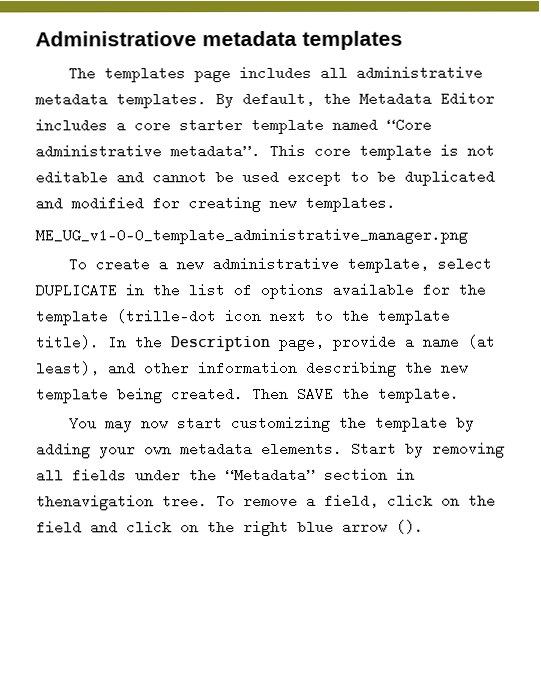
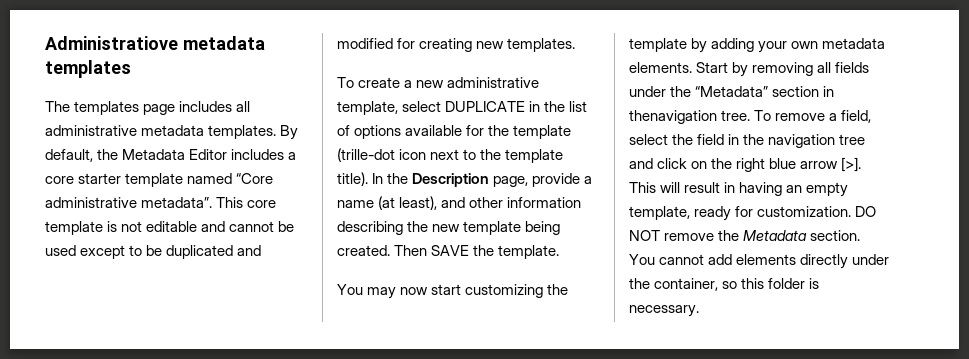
- ME_UG_v1-0-0_template_administrative_manager.png
- To remove a field, click on the field and click on the right blue arrow ().
+ To remove a field, select the field in the navigation tree and click on the right blue arrow [>]. This will result in having an empty template, ready for customization. DO NOT remove the Metadata section. You cannot add elements directly under the container, so this folder is necessary.

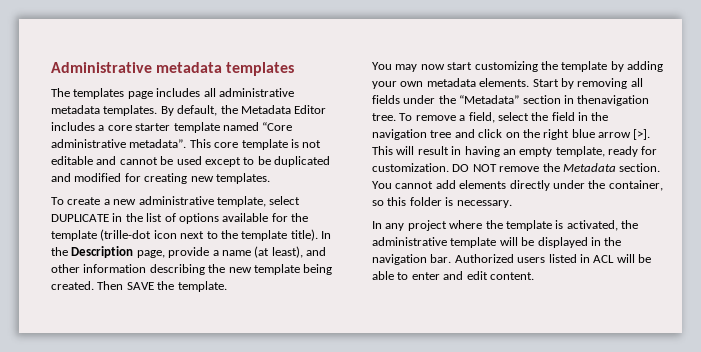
- Administratiove metadata templates
+ Administrative metadata templates
+ In any project where the template is activated, the administrative template will be displayed in the navigation bar. Authorized users listed in ACL will be able to enter and edit content.

